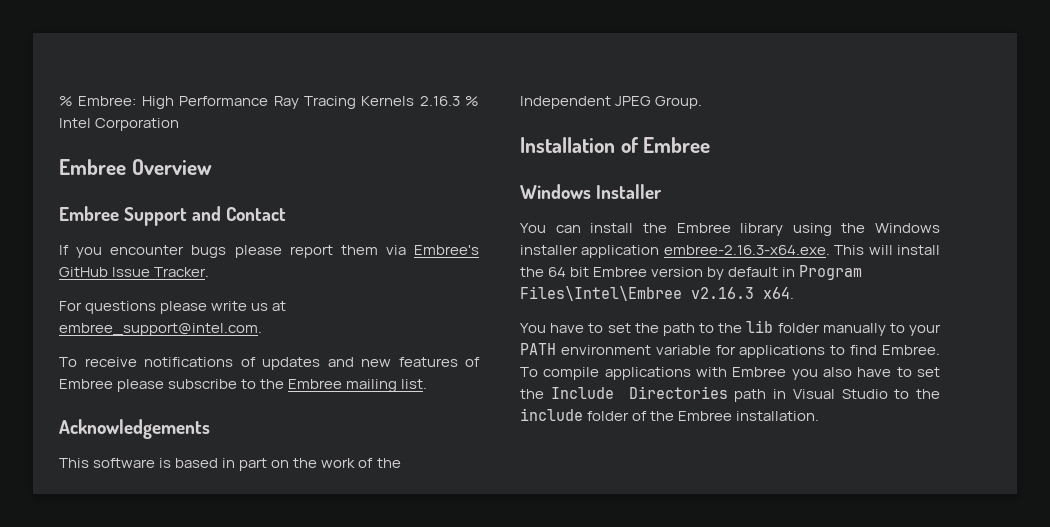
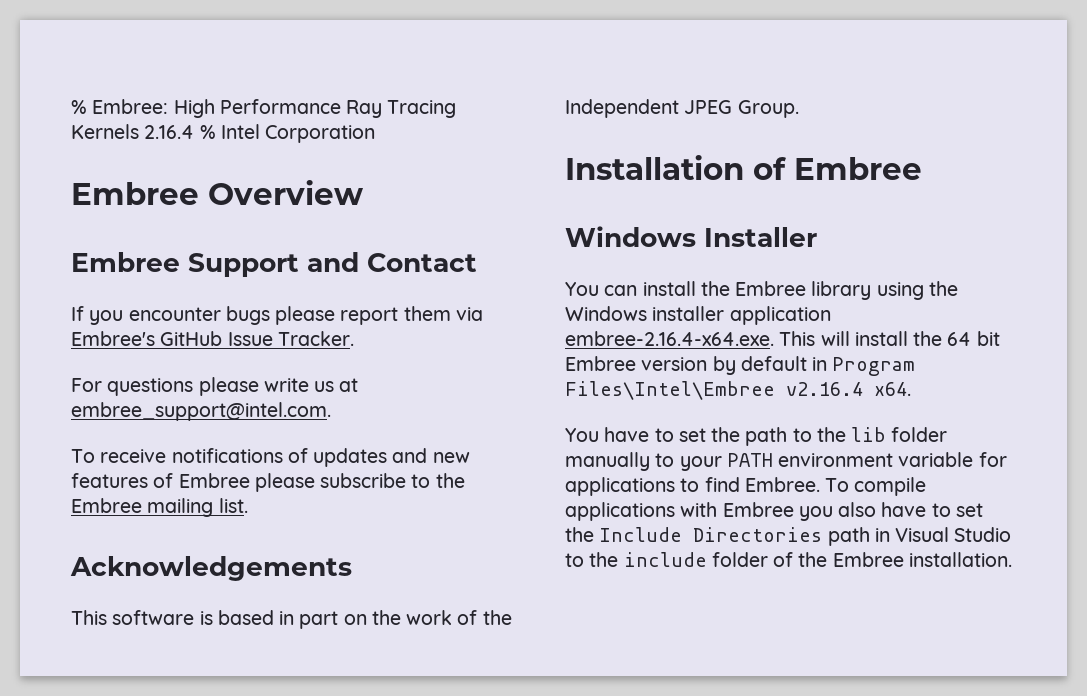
- % Embree: High Performance Ray Tracing Kernels 2.16.3 % Intel Corporation
+ % Embree: High Performance Ray Tracing Kernels 2.16.4 % Intel Corporation
- You can install the Embree library using the Windows installer application embree-2.16.3-x64.exe. This will install the 64 bit Embree version by default in Program Files\Intel\Embree v2.16.3 x64.
+ You can install the Embree library using the Windows installer application embree-2.16.4-x64.exe. This will install the 64 bit Embree version by default in Program Files\Intel\Embree v2.16.4 x64.

